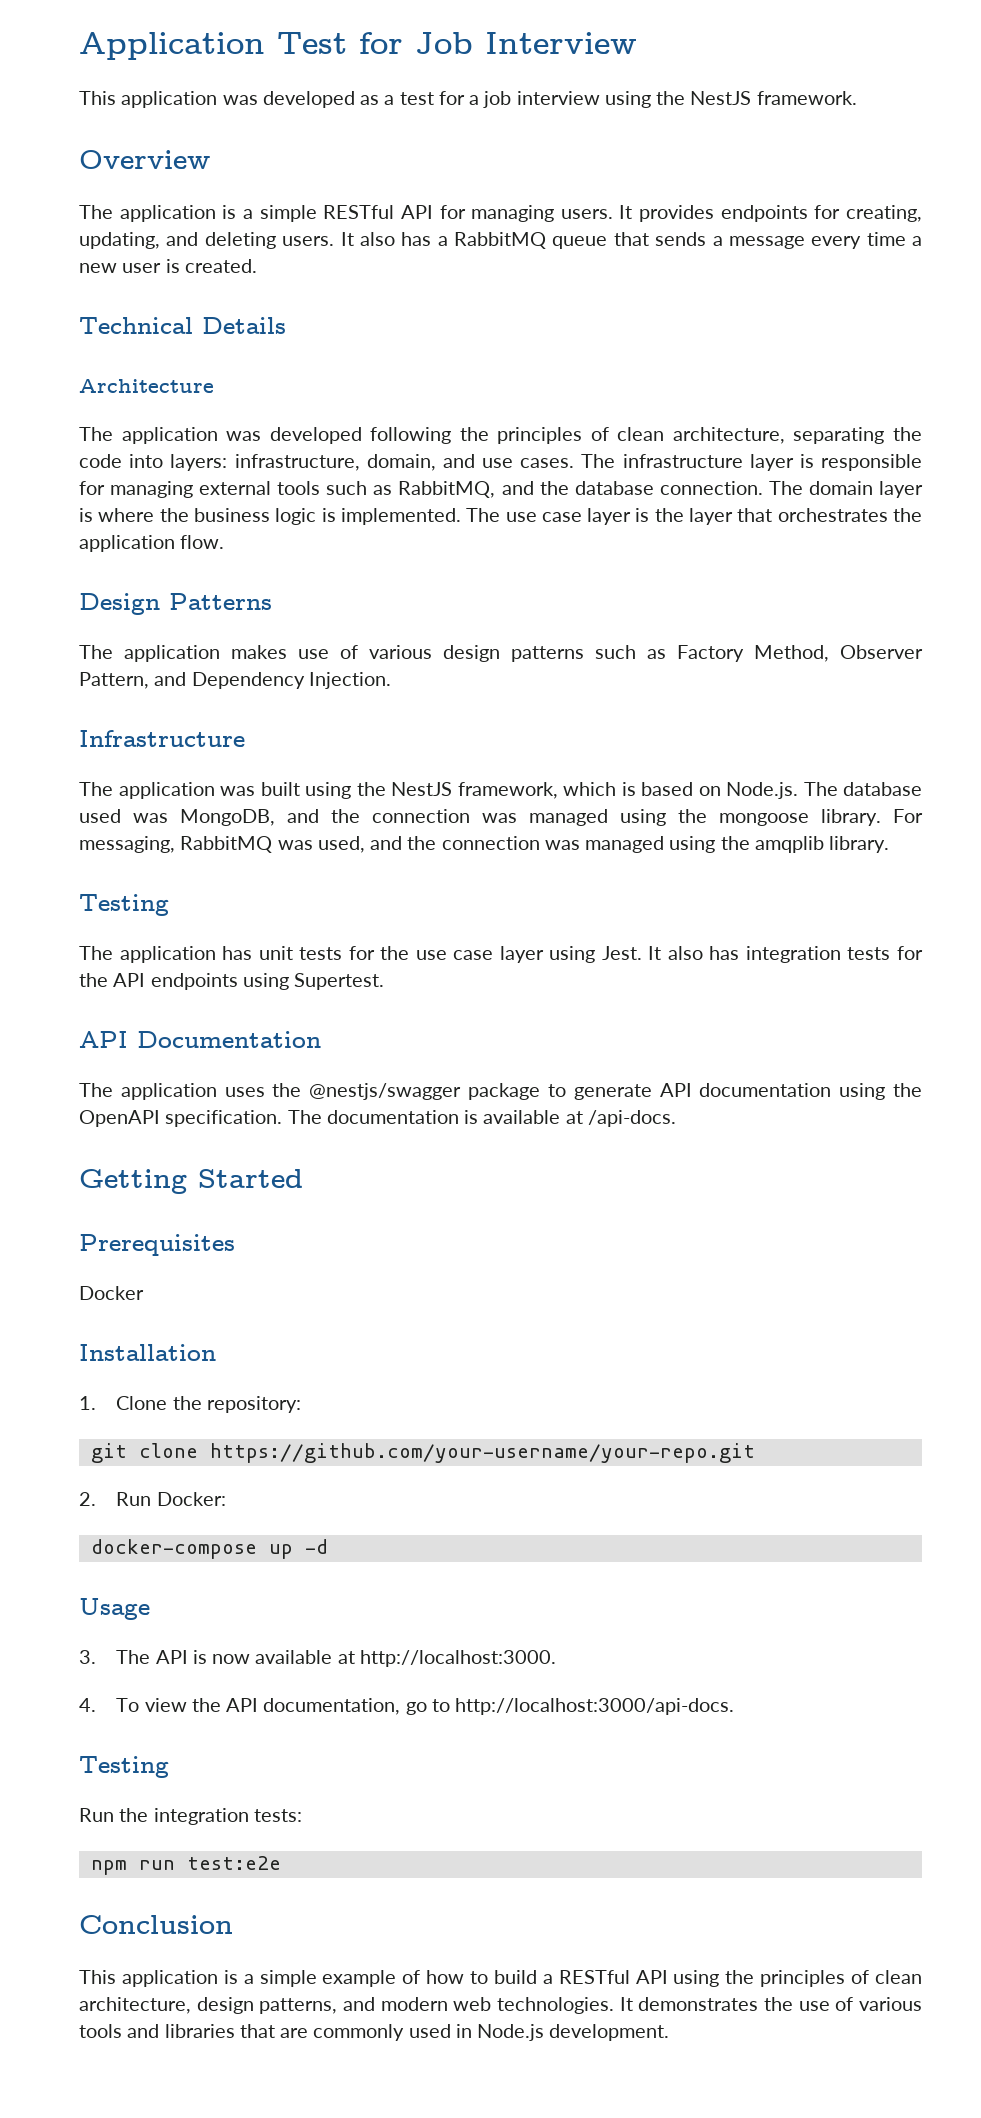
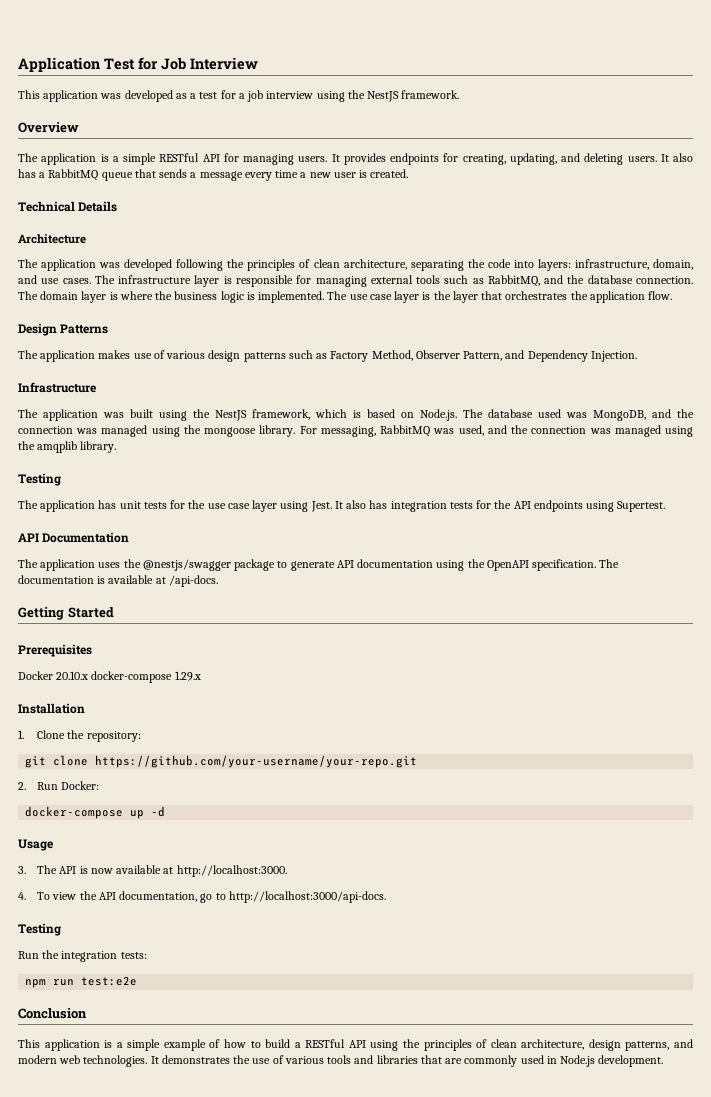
- Docker
+ Docker 20.10.x docker-compose 1.29.x

